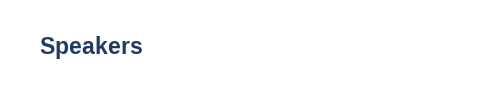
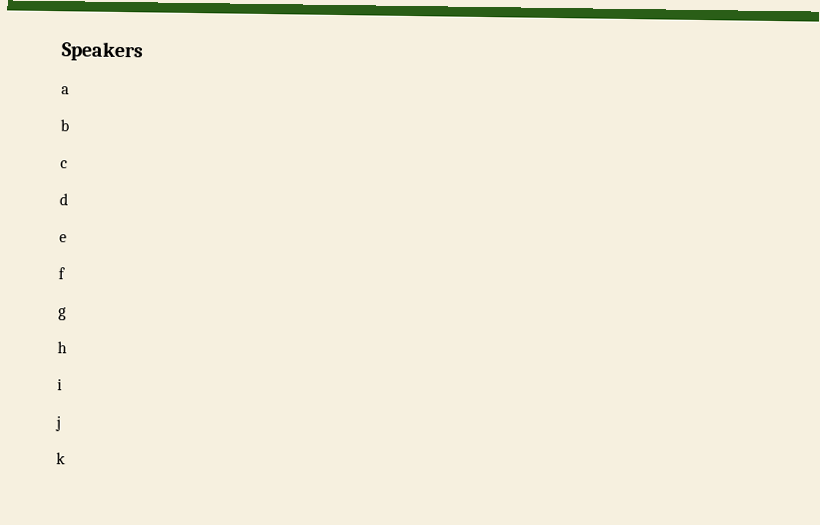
+ a
+ b
+ c
+ d
+ e
+ f
+ g
+ h
+ i
+ j
+ k

